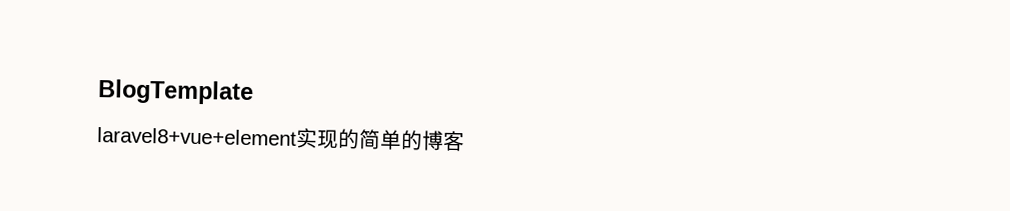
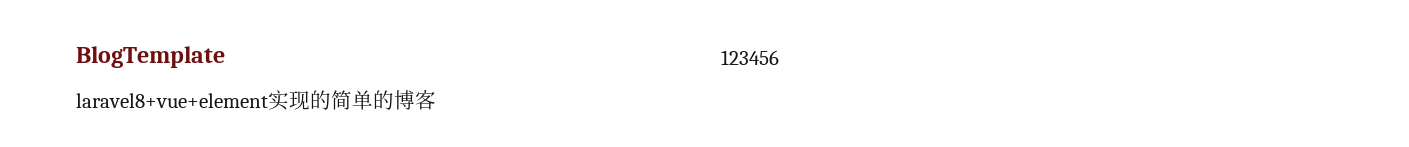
+ 123456

